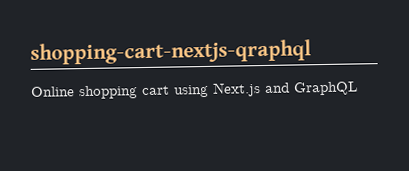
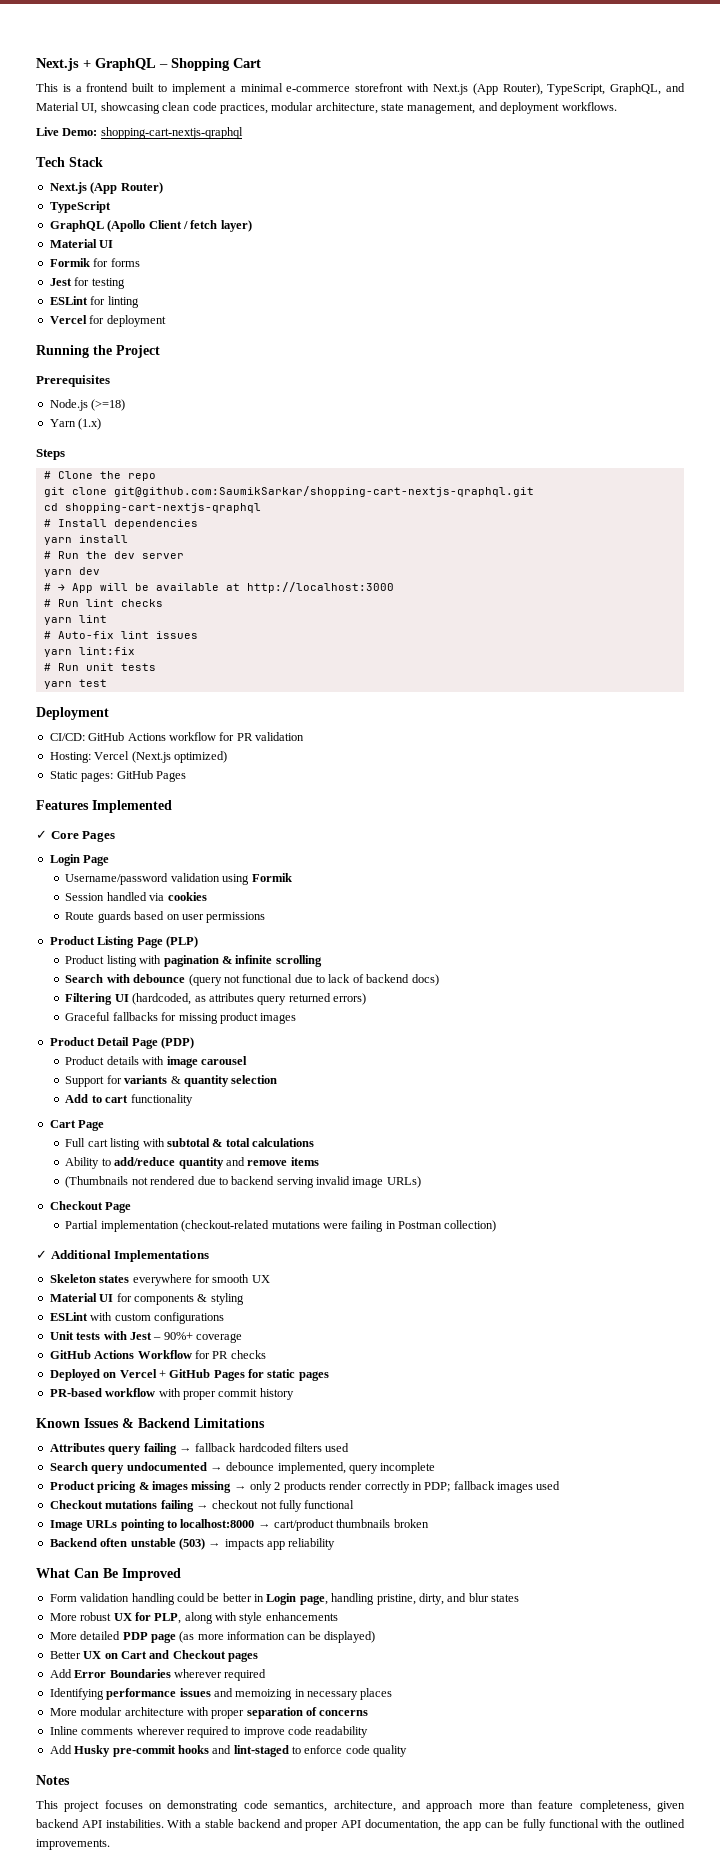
- shopping-cart-nextjs-qraphql
- Online shopping cart using Next.js and GraphQL
+ Next.js + GraphQL – Shopping Cart
+ This is a frontend built to implement a minimal e-commerce storefront with Next.js (App Router), TypeScript, GraphQL, and Material UI, showcasing clean code practices, modular architecture, state management, and deployment workflows.
+ Live Demo: shopping-cart-nextjs-qraphql
+ Tech Stack
+ Next.js (App Router)
+ TypeScript
+ GraphQL (Apollo Client / fetch layer)
+ Material UI
+ Formik for forms
+ Jest for testing
+ ESLint for linting
+ Vercel for deployment
+ Running the Project
+ Prerequisites
+ Node.js (>=18)
+ Yarn (1.x)
+ Steps
+ # Clone the repo
+ git clone git@github.com:SaumikSarkar/shopping-cart-nextjs-qraphql.git
+ cd shopping-cart-nextjs-qraphql
+ # Install dependencies
+ yarn install
+ # Run the dev server
+ yarn dev
+ # → App will be available at http://localhost:3000
+ # Run lint checks
+ yarn lint
+ # Auto-fix lint issues
+ yarn lint:fix
+ # Run unit tests
+ yarn test
+ Deployment
+ CI/CD: GitHub Actions workflow for PR validation
+ Hosting: Vercel (Next.js optimized)
+ Static pages: GitHub Pages
+ Features Implemented
+ ✓ Core Pages
+ Login Page
+ Username/password validation using Formik
+ Session handled via cookies
+ Route guards based on user permissions
+ Product Listing Page (PLP)
+ Product listing with pagination & infinite scrolling
+ Search with debounce (query not functional due to lack of backend docs)
+ Filtering UI (hardcoded, as attributes query returned errors)
+ Graceful fallbacks for missing product images
+ Product Detail Page (PDP)
+ Product details with image carousel
+ Support for variants & quantity selection
+ Add to cart functionality
+ Cart Page
+ Full cart listing with subtotal & total calculations
+ Ability to add/reduce quantity and remove items
+ (Thumbnails not rendered due to backend serving invalid image URLs)
+ Checkout Page
+ Partial implementation (checkout-related mutations were failing in Postman collection)
+ ✓ Additional Implementations
+ Skeleton states everywhere for smooth UX
+ Material UI for components & styling
+ ESLint with custom configurations
+ Unit tests with Jest – 90%+ coverage
+ GitHub Actions Workflow for PR checks
+ Deployed on Vercel + GitHub Pages for static pages
+ PR-based workflow with proper commit history
+ Known Issues & Backend Limitations
+ Attributes query failing → fallback hardcoded filters used
+ Search query undocumented → debounce implemented, query incomplete
+ Product pricing & images missing → only 2 products render correctly in PDP; fallback images used
+ Checkout mutations failing → checkout not fully functional
+ Image URLs pointing to localhost:8000 → cart/product thumbnails broken
+ Backend often unstable (503) → impacts app reliability
+ What Can Be Improved
+ Form validation handling could be better in Login page, handling pristine, dirty, and blur states
+ More robust UX for PLP, along with style enhancements
+ More detailed PDP page (as more information can be displayed)
+ Better UX on Cart and Checkout pages
+ Add Error Boundaries wherever required
+ Identifying performance issues and memoizing in necessary places
+ More modular architecture with proper separation of concerns
+ Inline comments wherever required to improve code readability
+ Add Husky pre-commit hooks and lint-staged to enforce code quality
+ Notes
+ This project focuses on demonstrating code semantics, architecture, and approach more than feature completeness, given backend API instabilities. With a stable backend and proper API documentation, the app can be fully functional with the outlined improvements.

